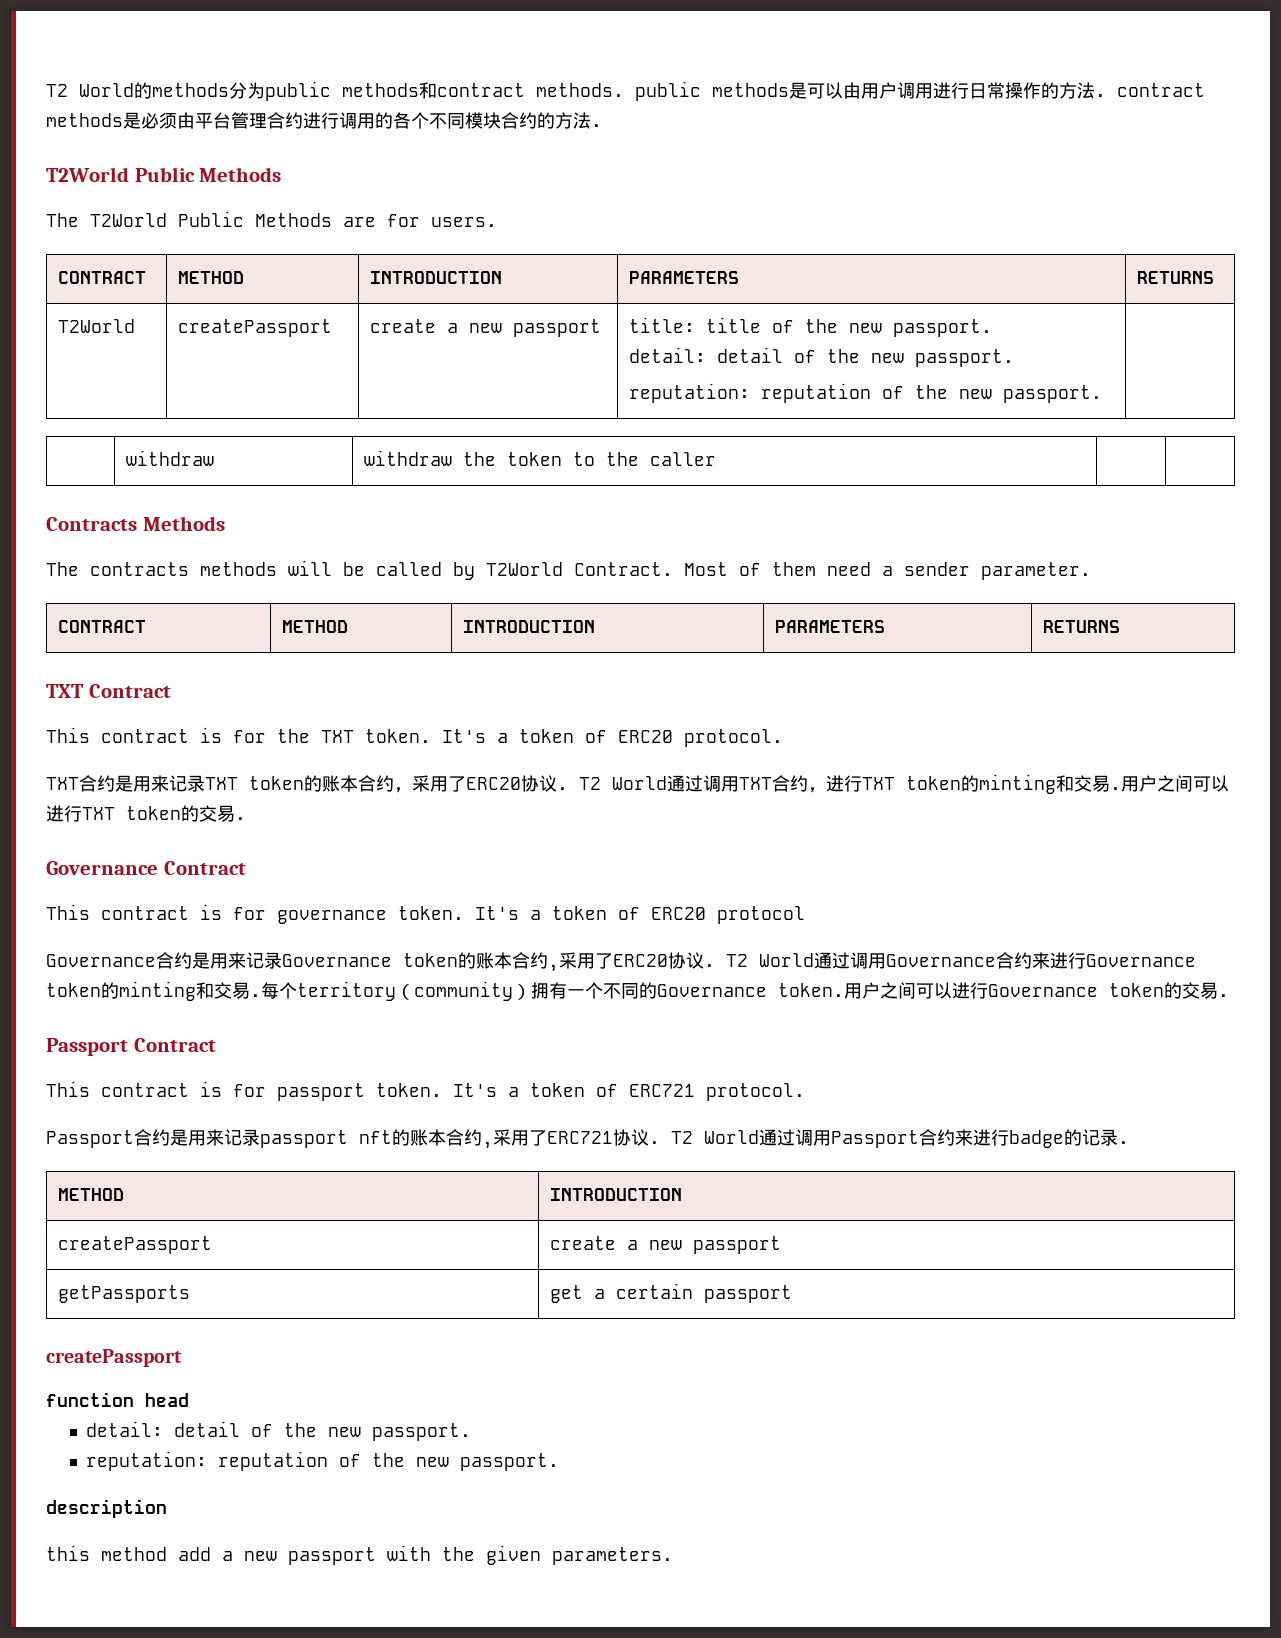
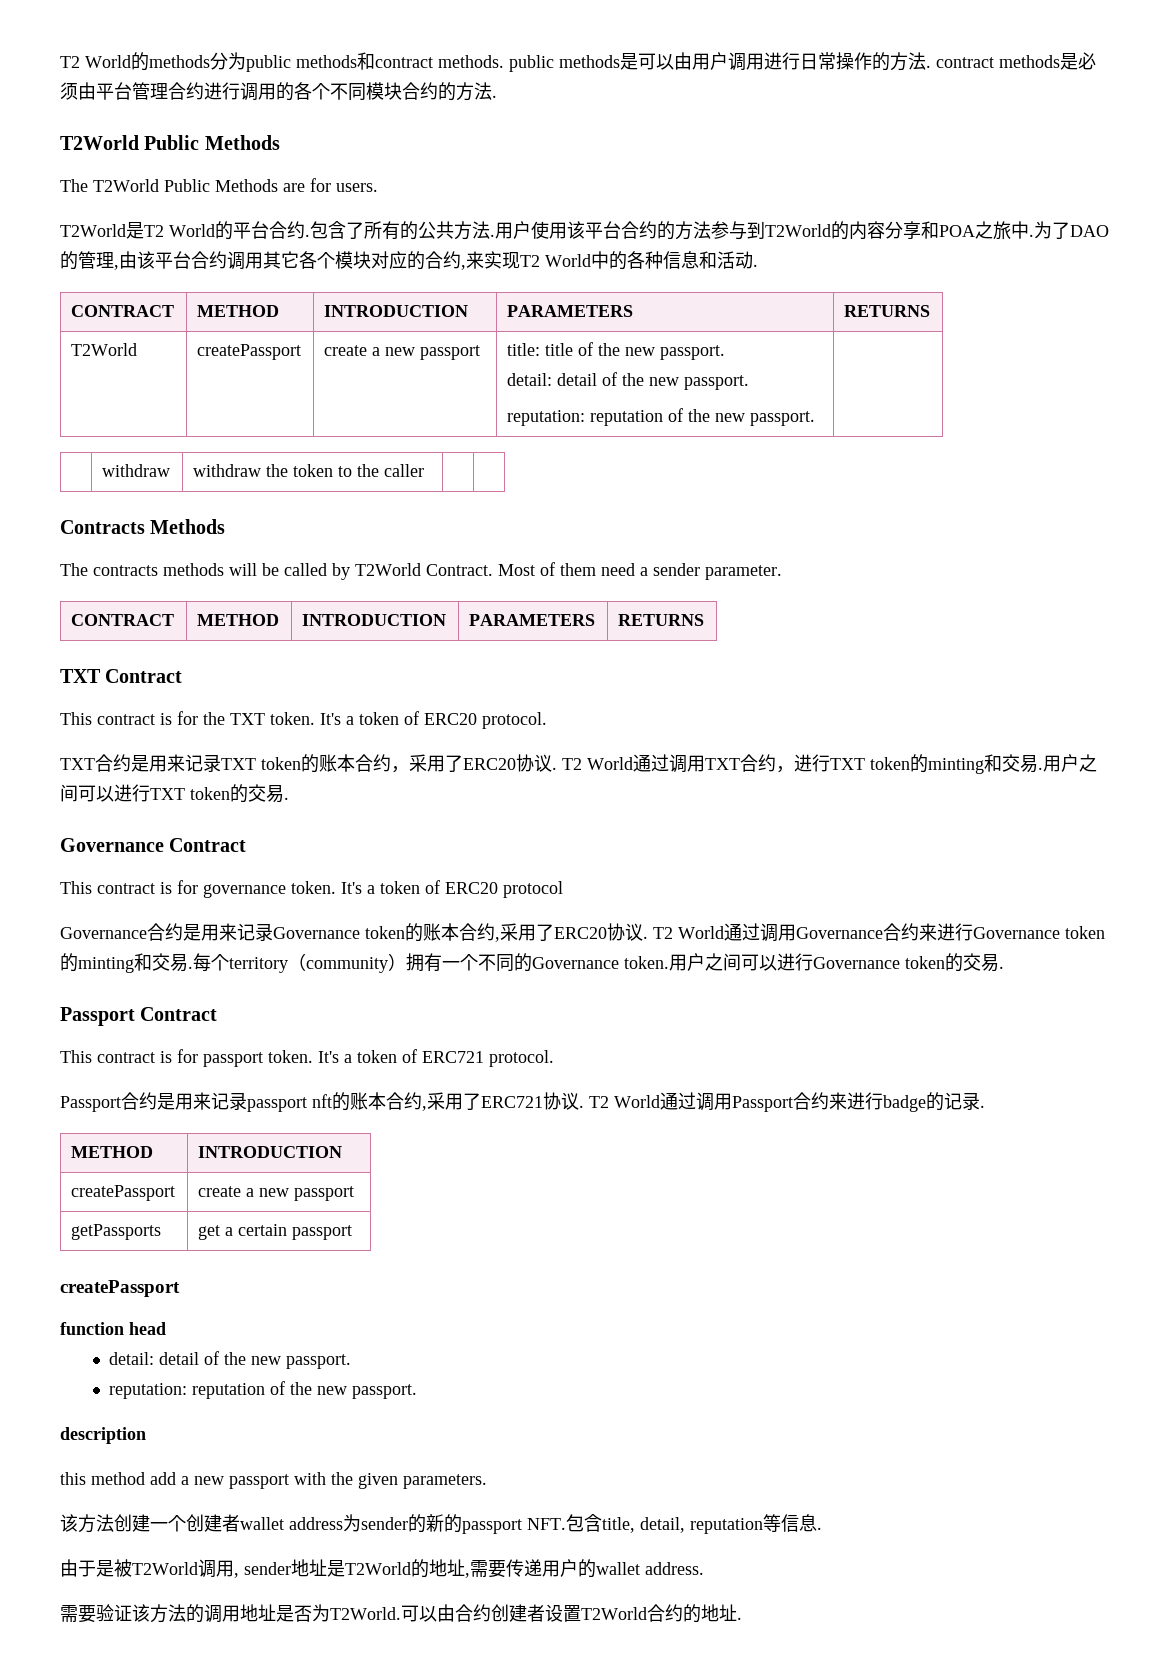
+ T2World是T2 World的平台合约.包含了所有的公共方法.用户使用该平台合约的方法参与到T2World的内容分享和POA之旅中.为了DAO的管理,由该平台合约调用其它各个模块对应的合约,来实现T2 World中的各种信息和活动.
+ 该方法创建一个创建者wallet address为sender的新的passport NFT.包含title, detail, reputation等信息.
+ 由于是被T2World调用, sender地址是T2World的地址,需要传递用户的wallet address.
+ 需要验证该方法的调用地址是否为T2World.可以由合约创建者设置T2World合约的地址.

